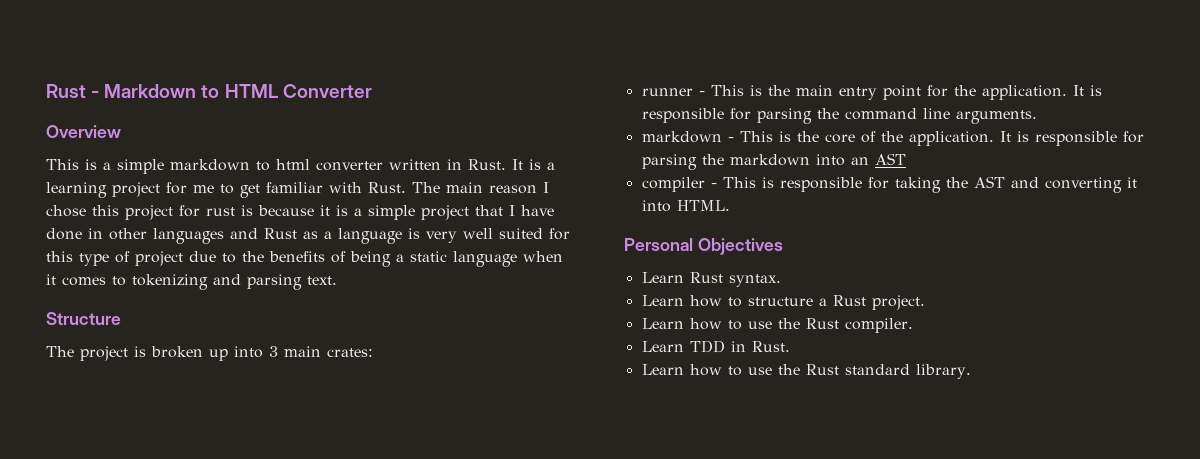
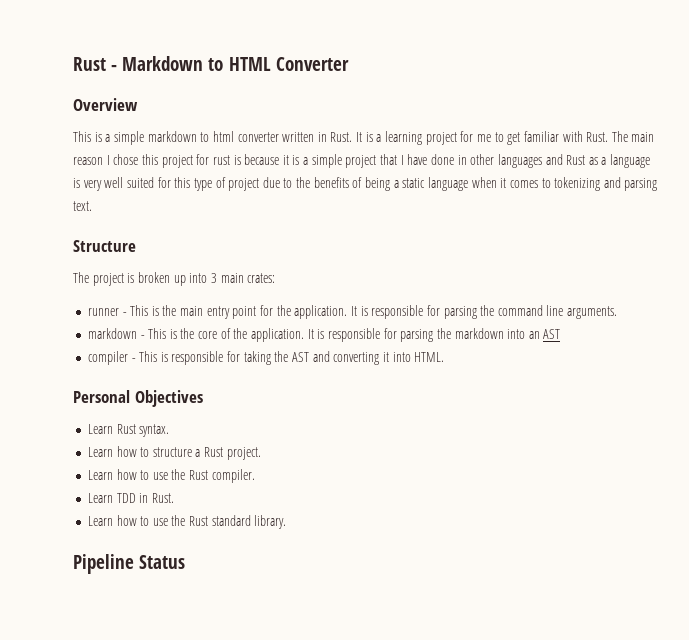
+ Pipeline Status

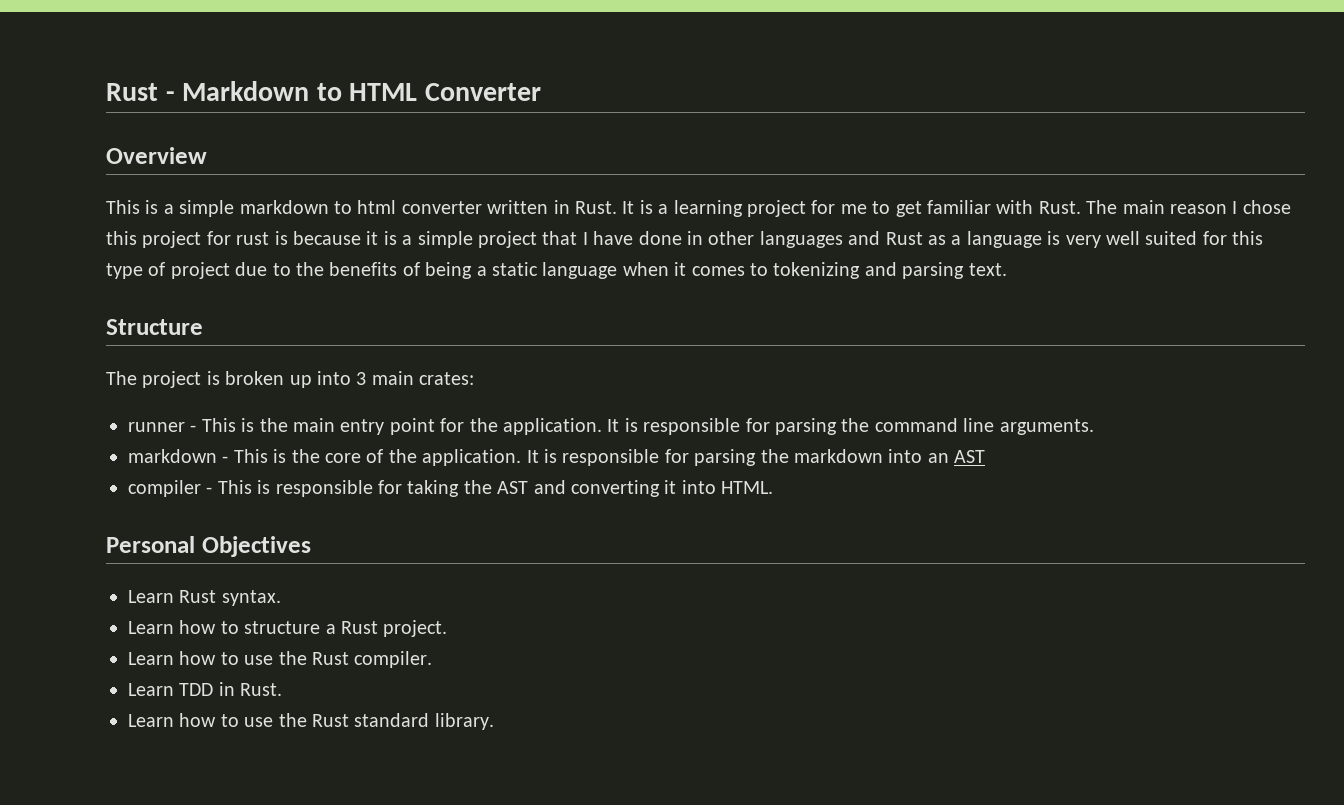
- Pipeline Status

